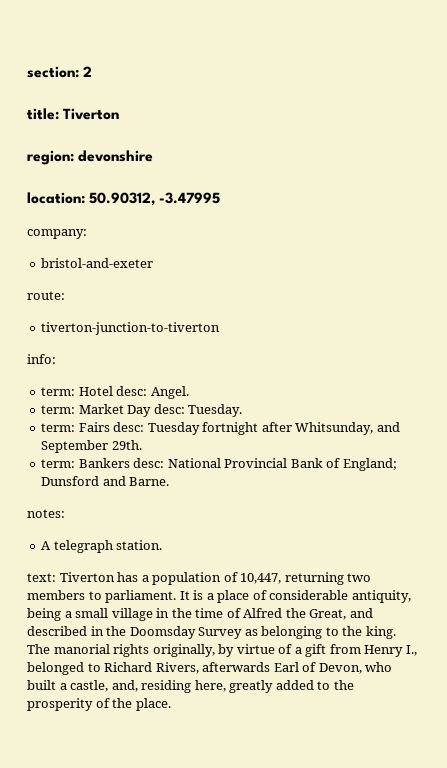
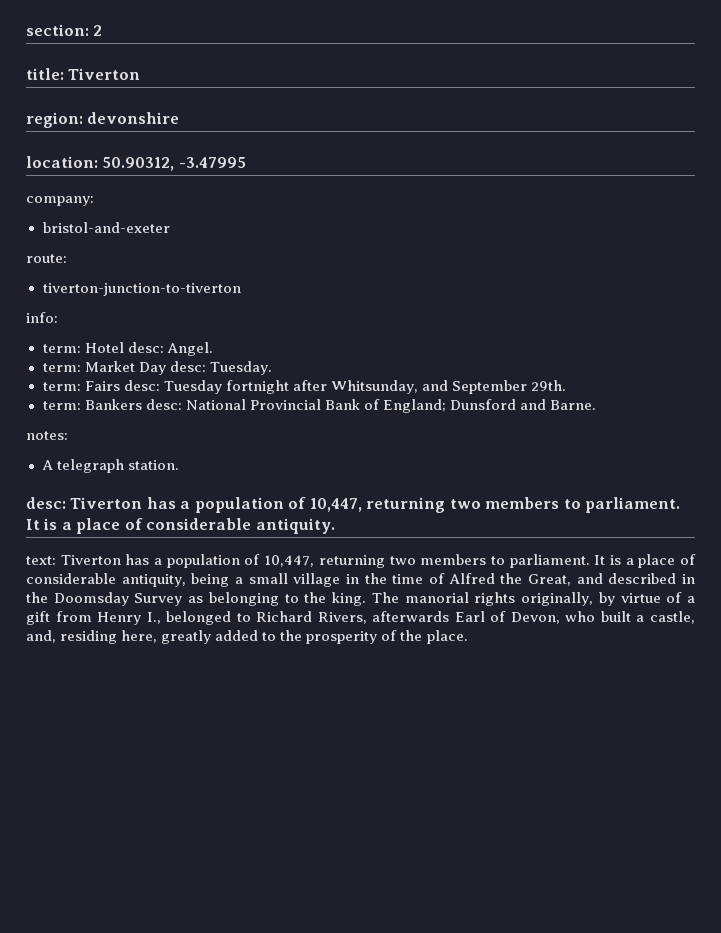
+ desc: Tiverton has a population of 10,447, returning two members to parliament. It is a place of considerable antiquity.

